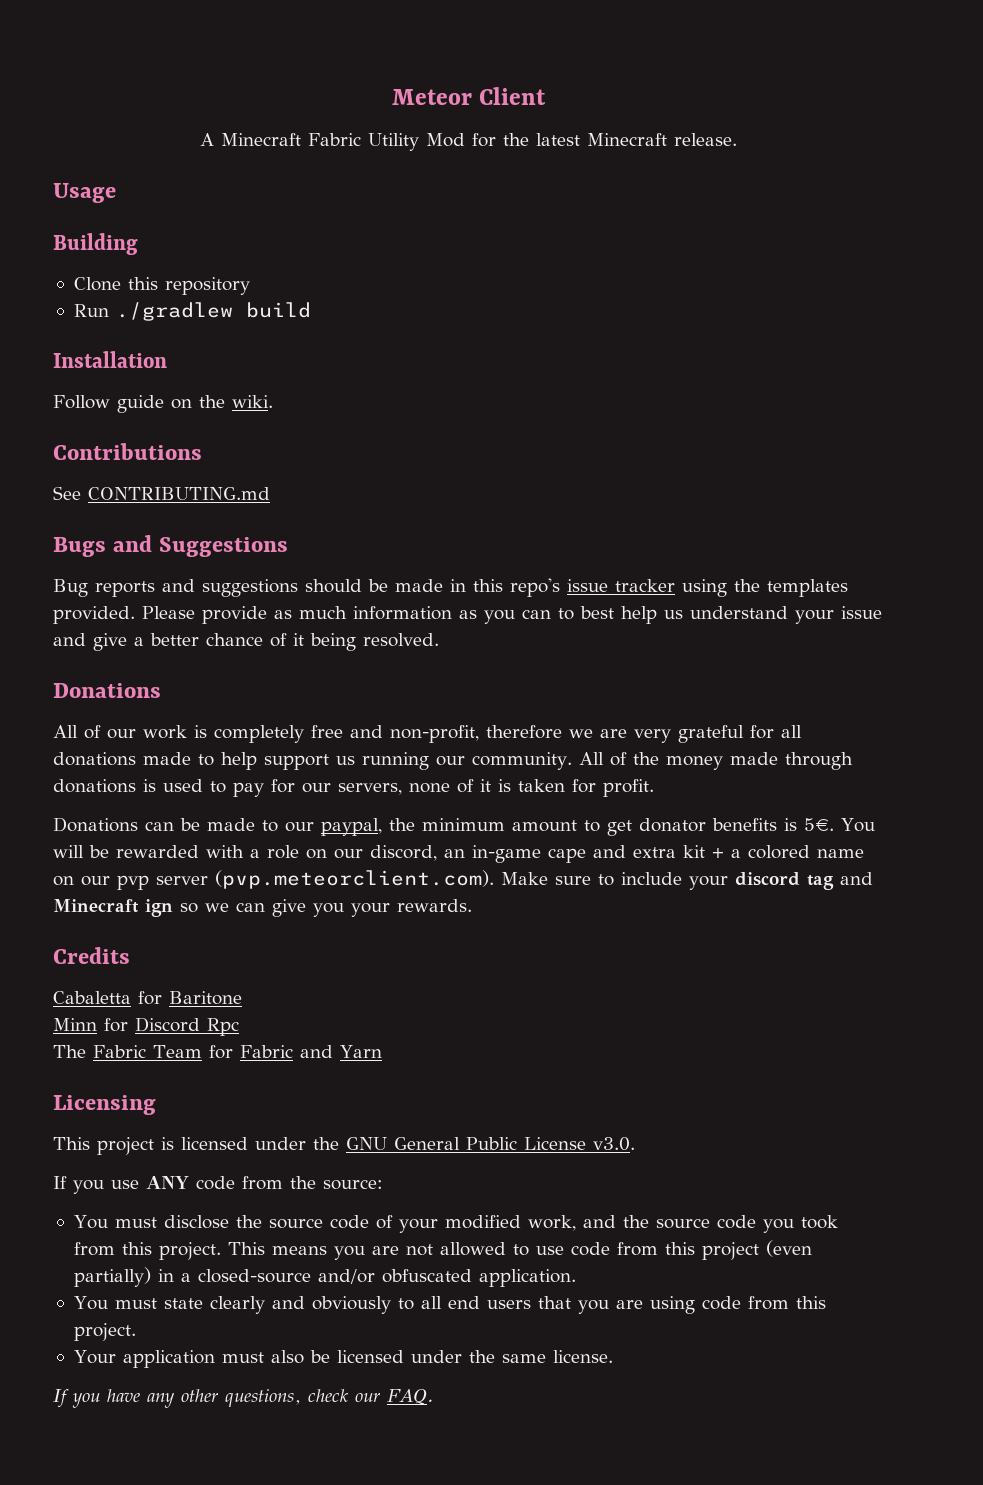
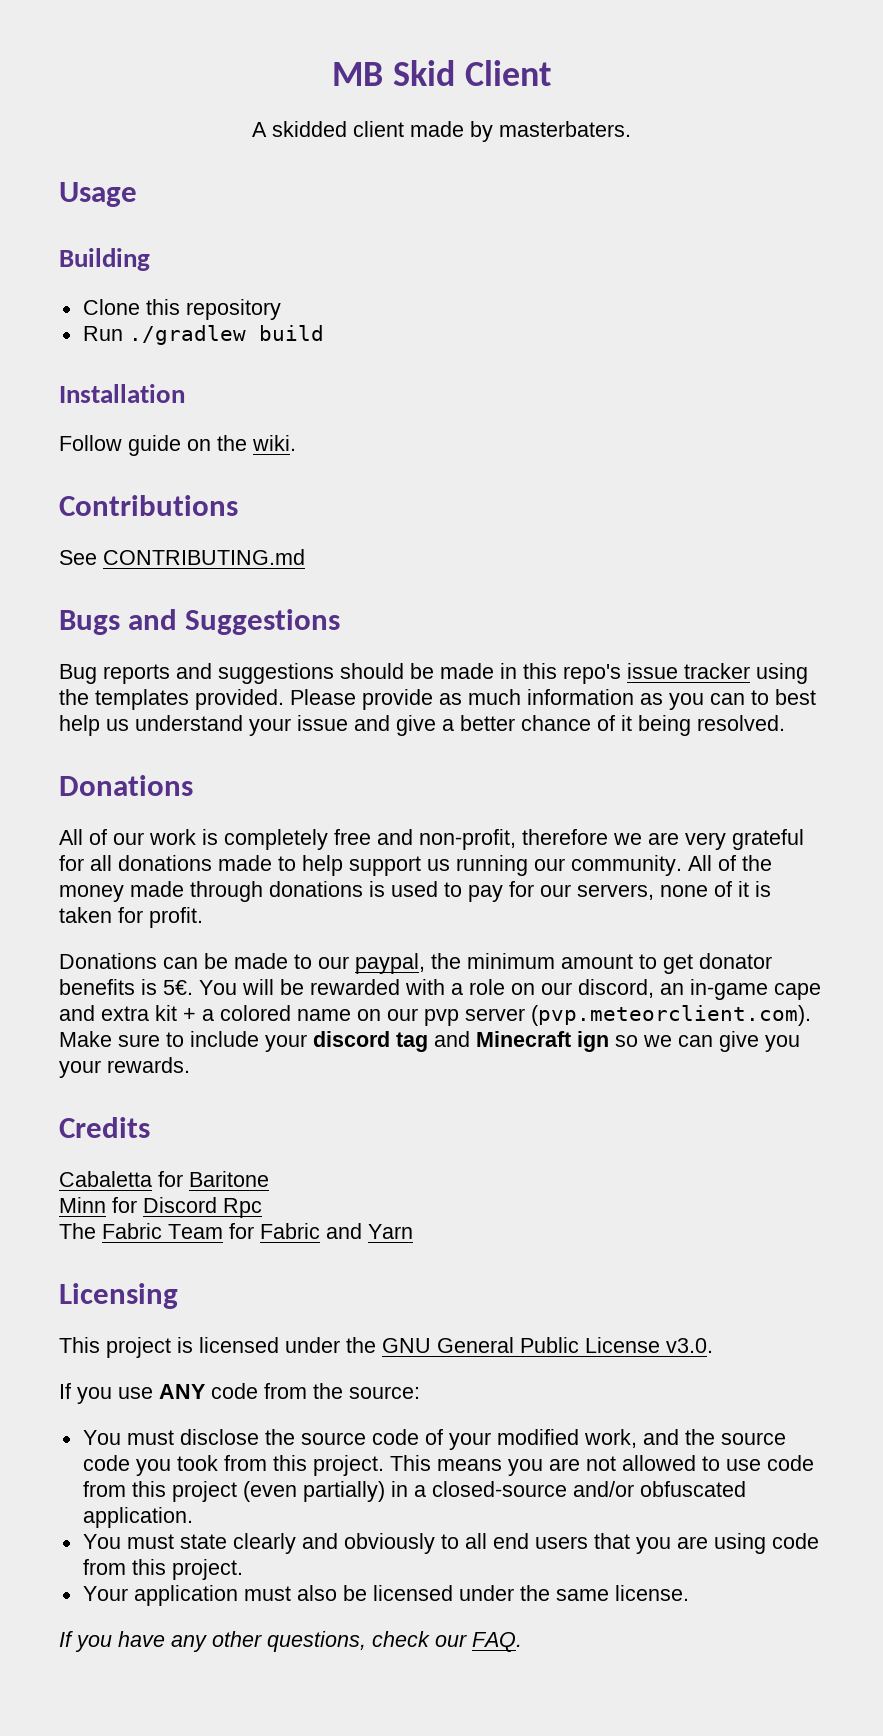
- Meteor Client
+ MB Skid Client
- A Minecraft Fabric Utility Mod for the latest Minecraft release.
+ A skidded client made by masterbaters.

